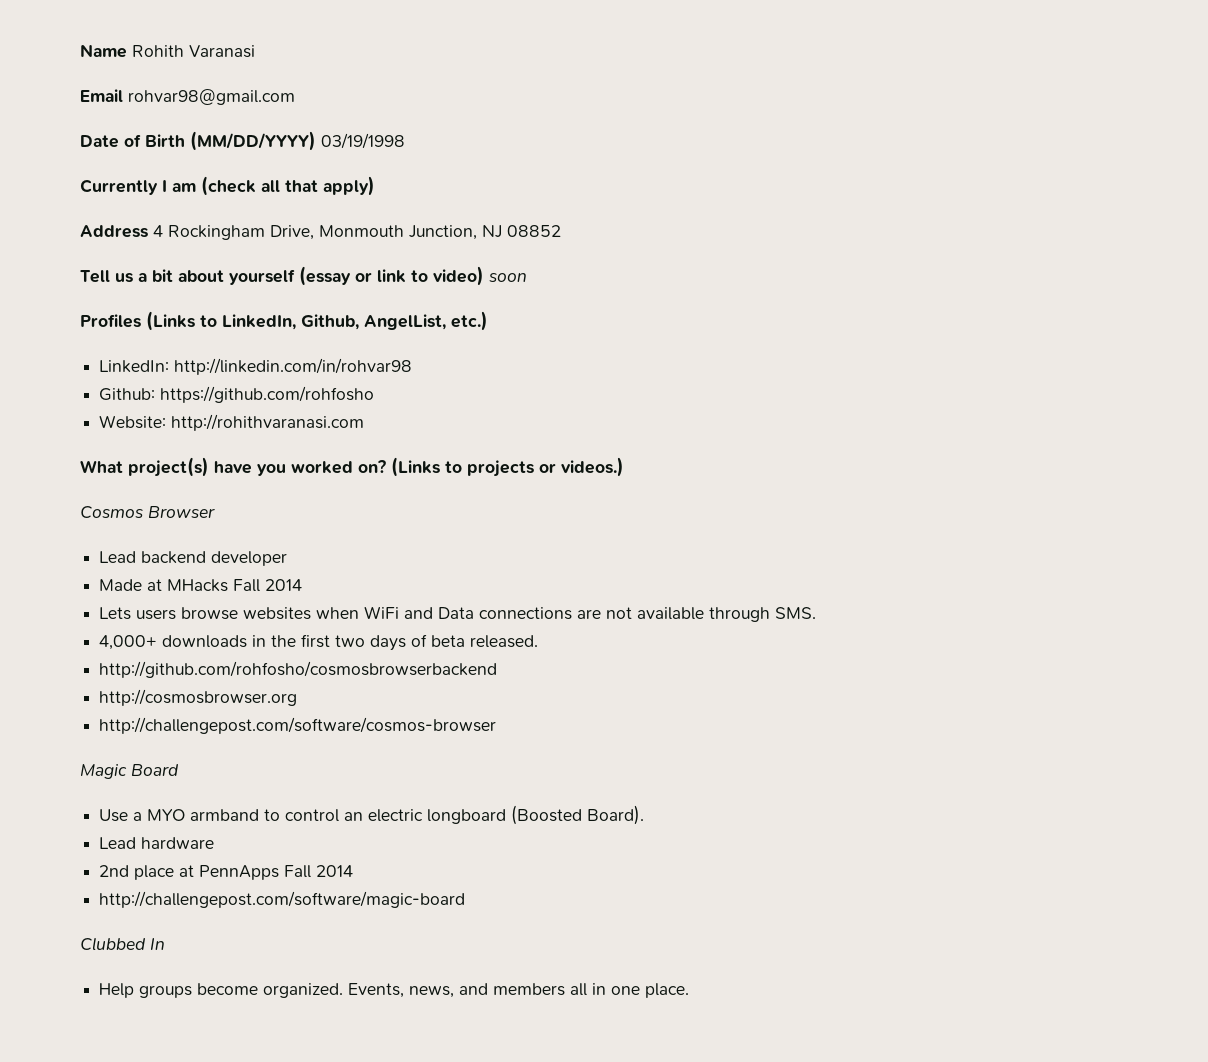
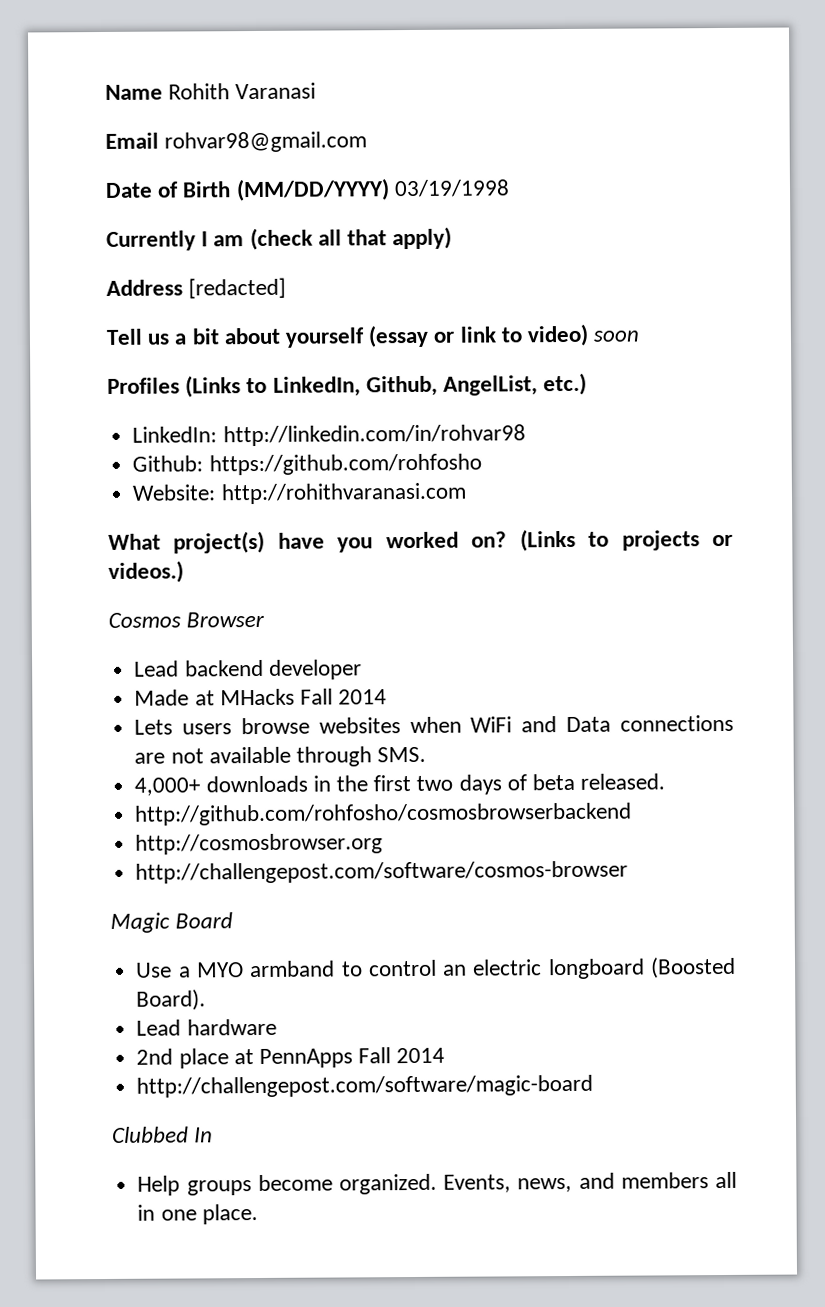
- Address 4 Rockingham Drive, Monmouth Junction, NJ 08852
+ Address [redacted]

